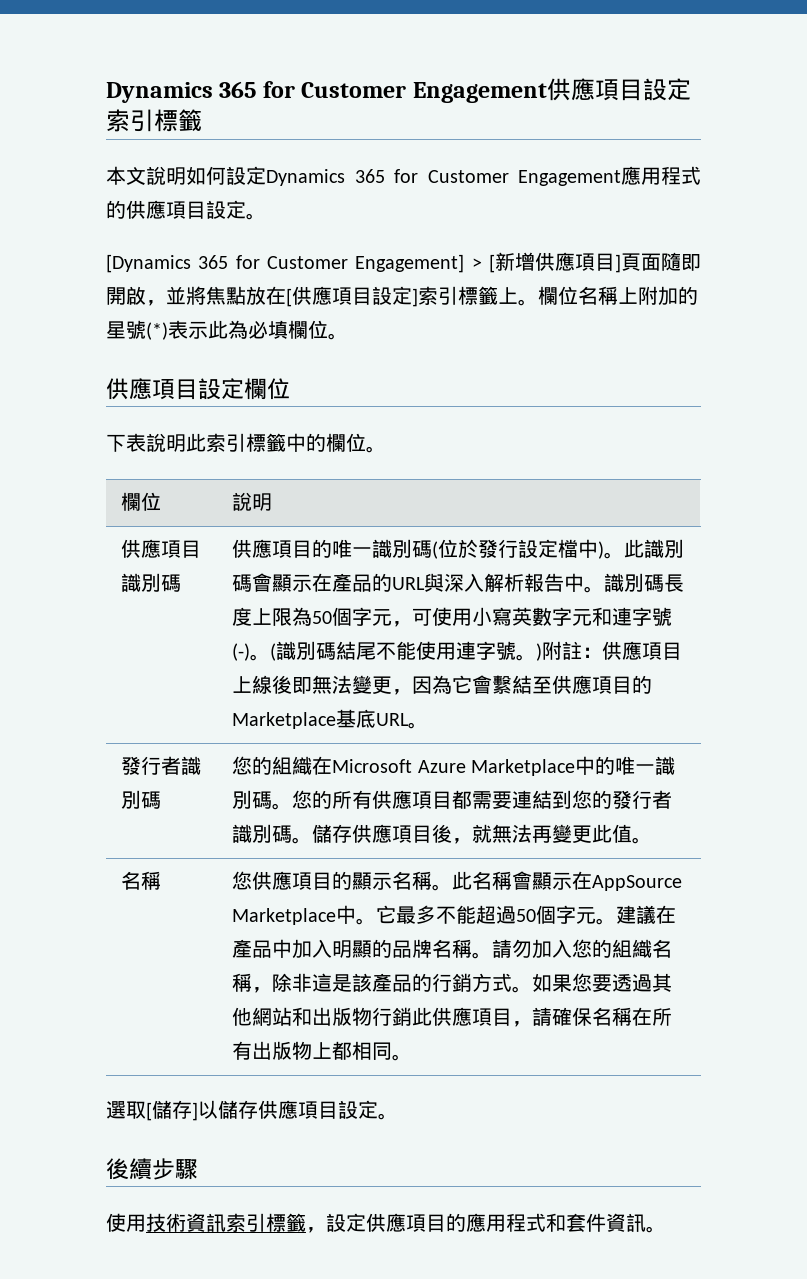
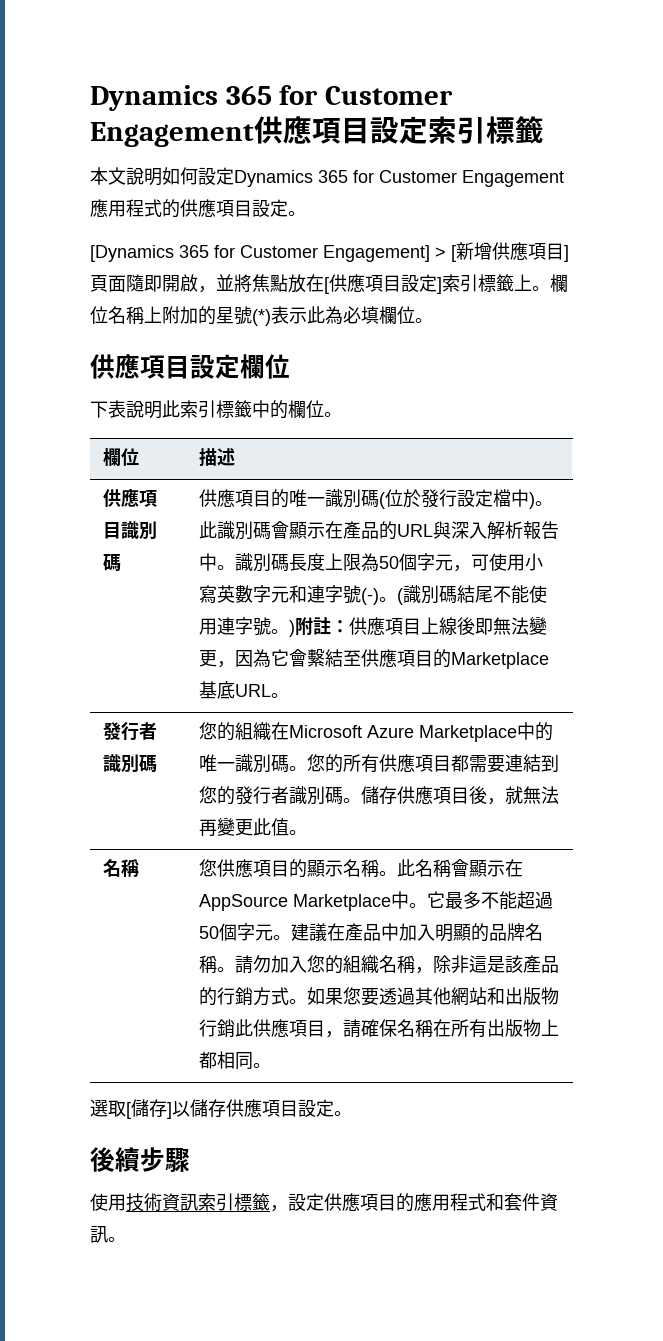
- 欄位 | 說明
+ 欄位 | 描述

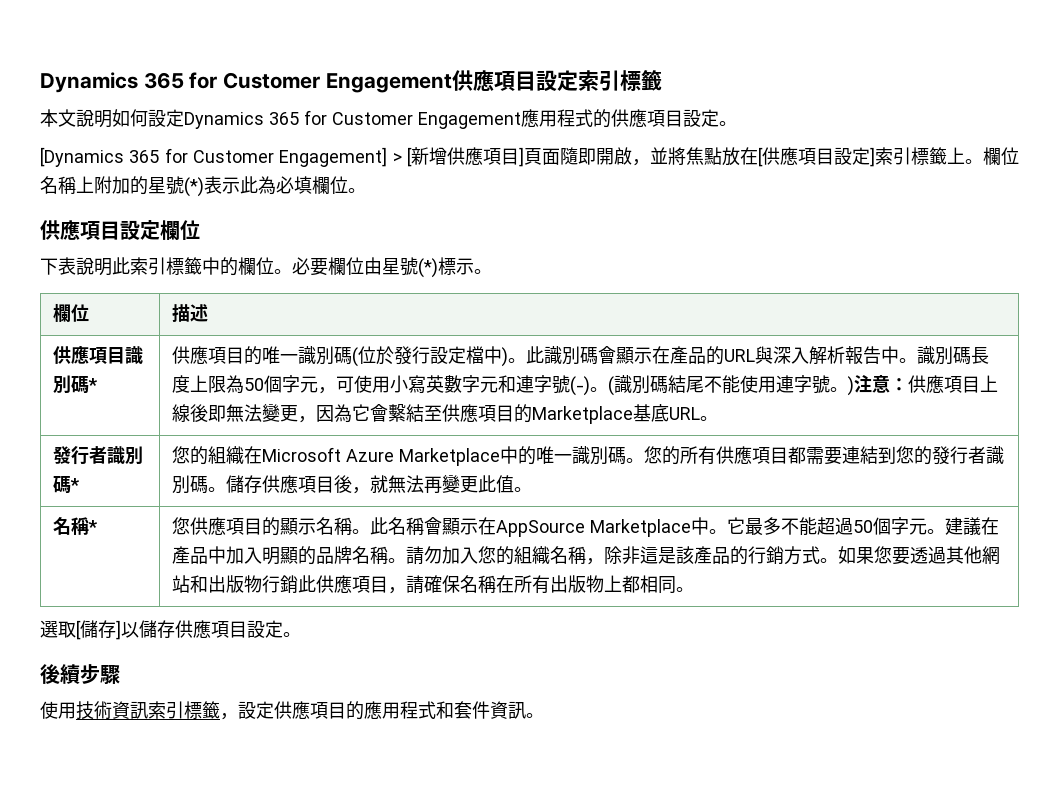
+ 必要欄位由星號(*)標示。
- 供應項目識別碼
+ 供應項目識別碼*
- (識別碼結尾不能使用連字號。)附註：供應項目上線後即無法變更，因為它會繫結至供應項目的Marketplace基底URL。
+ (識別碼結尾不能使用連字號。)注意：供應項目上線後即無法變更，因為它會繫結至供應項目的Marketplace基底URL。
- 發行者識別碼 | 您的組織在Microsoft Azure Marketplace中的唯一識別碼。您的所有供應項目都需要連結到您的發行者識別碼。儲存供應項目後，就無法再變更此值。
- 名稱
+ 發行者識別碼* | 您的組織在Microsoft Azure Marketplace中的唯一識別碼。您的所有供應項目都需要連結到您的發行者識別碼。儲存供應項目後，就無法再變更此值。
+ 名稱*

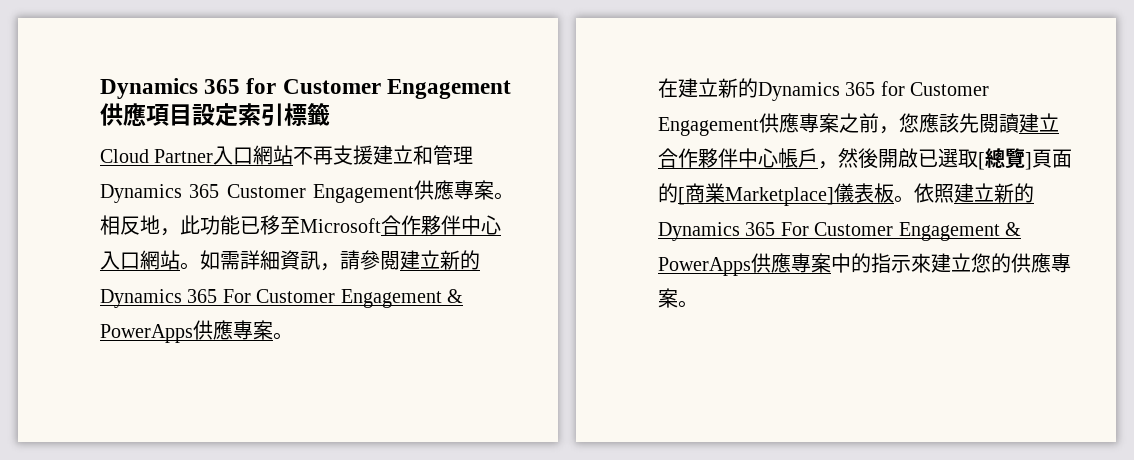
- 本文說明如何設定Dynamics 365 for Customer Engagement應用程式的供應項目設定。
- [Dynamics 365 for Customer Engagement] > [新增供應項目]頁面隨即開啟，並將焦點放在[供應項目設定]索引標籤上。欄位名稱上附加的星號(*)表示此為必填欄位。
- 供應項目設定欄位
- 下表說明此索引標籤中的欄位。必要欄位由星號(*)標示。
- 欄位 | 描述
- 供應項目識別碼* | 供應項目的唯一識別碼(位於發行設定檔中)。此識別碼會顯示在產品的URL與深入解析報告中。識別碼長度上限為50個字元，可使用小寫英數字元和連字號(-)。(識別碼結尾不能使用連字號。)注意：供應項目上線後即無法變更，因為它會繫結至供應項目的Marketplace基底URL。
- 發行者識別碼* | 您的組織在Microsoft Azure Marketplace中的唯一識別碼。您的所有供應項目都需要連結到您的發行者識別碼。儲存供應項目後，就無法再變更此值。
- 名稱* | 您供應項目的顯示名稱。此名稱會顯示在AppSource Marketplace中。它最多不能超過50個字元。建議在產品中加入明顯的品牌名稱。請勿加入您的組織名稱，除非這是該產品的行銷方式。如果您要透過其他網站和出版物行銷此供應項目，請確保名稱在所有出版物上都相同。
- 選取[儲存]以儲存供應項目設定。
- 後續步驟
- 使用技術資訊索引標籤，設定供應項目的應用程式和套件資訊。
+ Cloud Partner入口網站不再支援建立和管理Dynamics 365 Customer Engagement供應專案。相反地，此功能已移至Microsoft合作夥伴中心入口網站。如需詳細資訊，請參閱建立新的Dynamics 365 For Customer Engagement & PowerApps供應專案。
+ 在建立新的Dynamics 365 for Customer Engagement供應專案之前，您應該先閱讀建立合作夥伴中心帳戶，然後開啟已選取[總覽]頁面的[商業Marketplace]儀表板。依照建立新的Dynamics 365 For Customer Engagement & PowerApps供應專案中的指示來建立您的供應專案。

